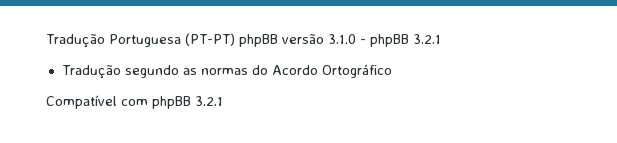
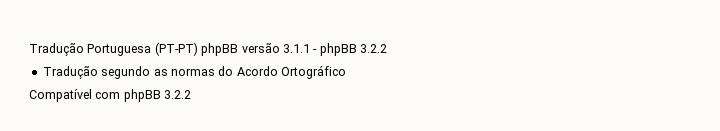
- Tradução Portuguesa (PT-PT) phpBB versão 3.1.0 - phpBB 3.2.1
+ Tradução Portuguesa (PT-PT) phpBB versão 3.1.1 - phpBB 3.2.2
- Compatível com phpBB 3.2.1
+ Compatível com phpBB 3.2.2

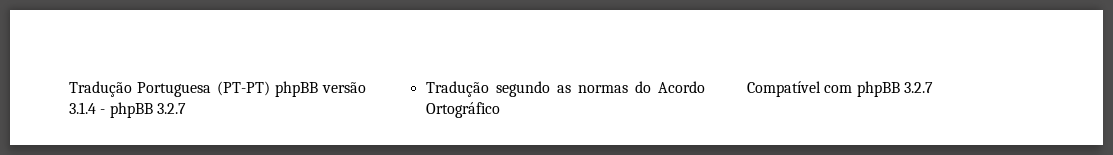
- Tradução Portuguesa (PT-PT) phpBB versão 3.1.1 - phpBB 3.2.2
+ Tradução Portuguesa (PT-PT) phpBB versão 3.1.4 - phpBB 3.2.7
- Compatível com phpBB 3.2.2
+ Compatível com phpBB 3.2.7

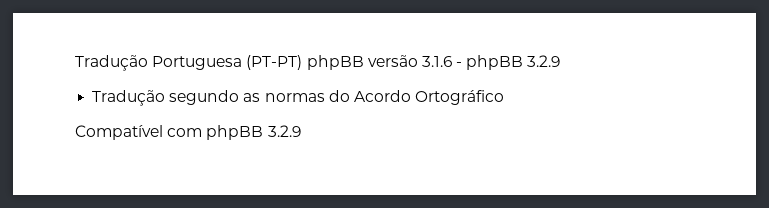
- Tradução Portuguesa (PT-PT) phpBB versão 3.1.4 - phpBB 3.2.7
+ Tradução Portuguesa (PT-PT) phpBB versão 3.1.6 - phpBB 3.2.9
- Compatível com phpBB 3.2.7
+ Compatível com phpBB 3.2.9

